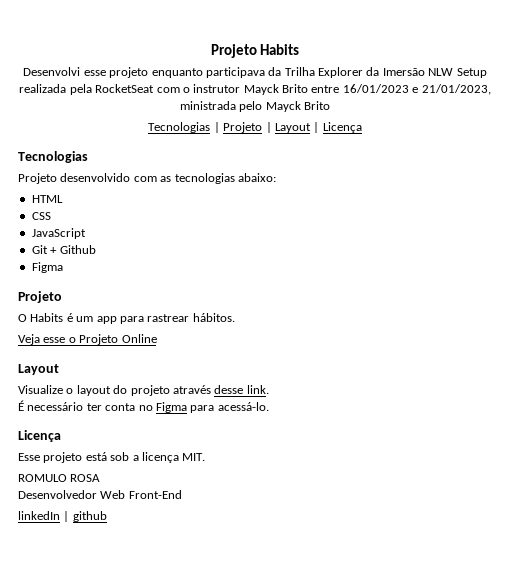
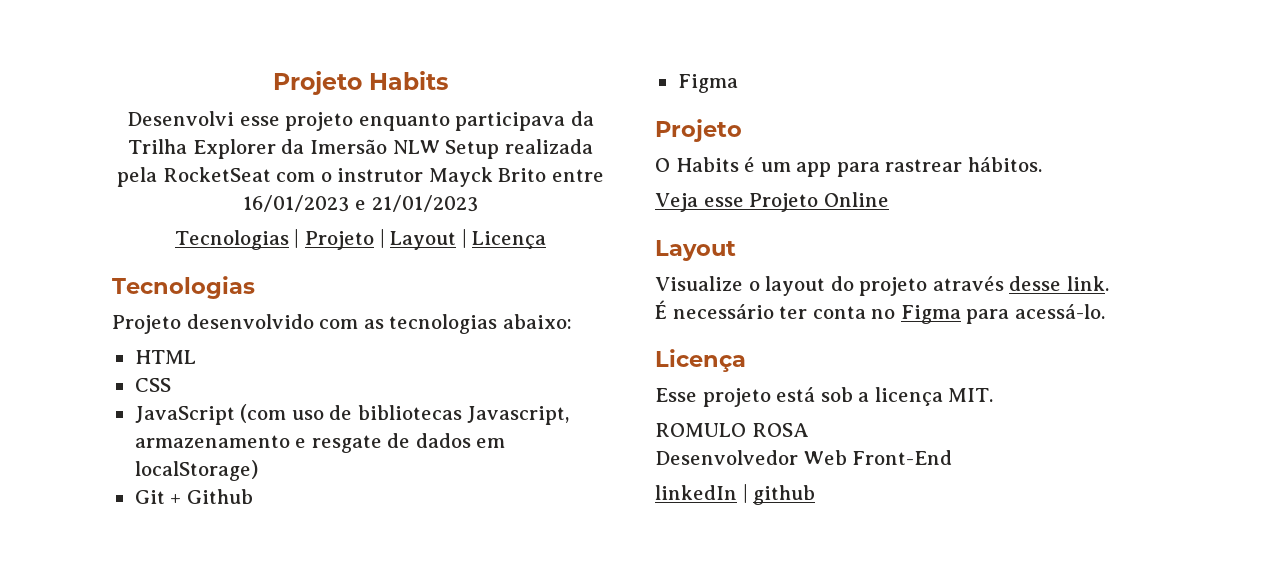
- Desenvolvi esse projeto enquanto participava da Trilha Explorer da Imersão NLW Setup realizada pela RocketSeat com o instrutor Mayck Brito entre 16/01/2023 e 21/01/2023, ministrada pelo Mayck Brito
+ Desenvolvi esse projeto enquanto participava da Trilha Explorer da Imersão NLW Setup realizada pela RocketSeat com o instrutor Mayck Brito entre 16/01/2023 e 21/01/2023
- JavaScript
+ JavaScript (com uso de bibliotecas Javascript, armazenamento e resgate de dados em localStorage)
- Veja esse o Projeto Online
+ Veja esse Projeto Online

